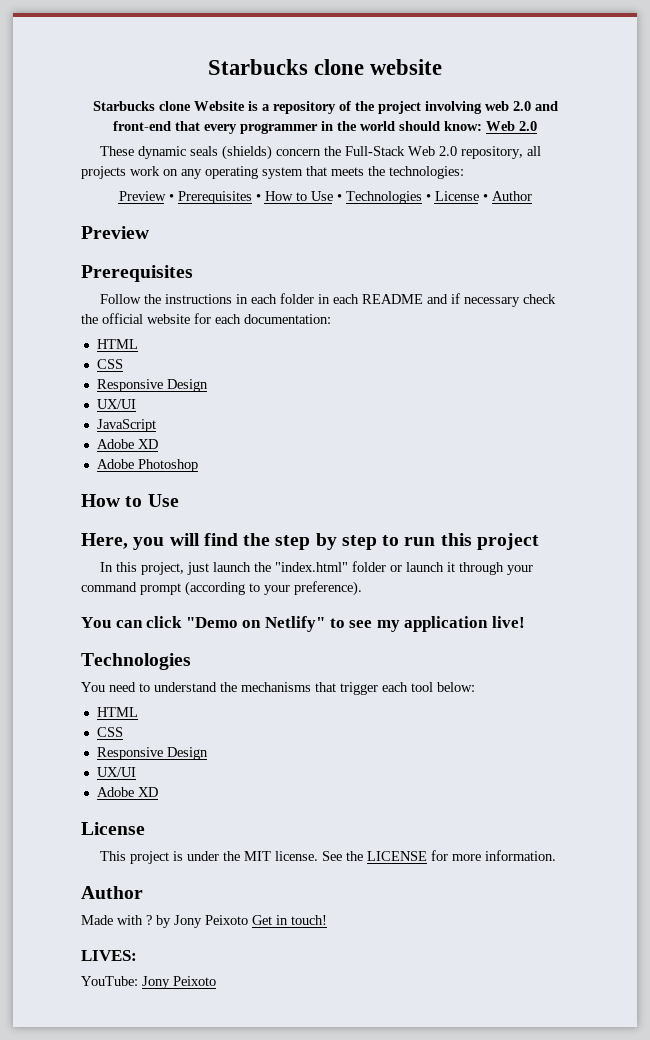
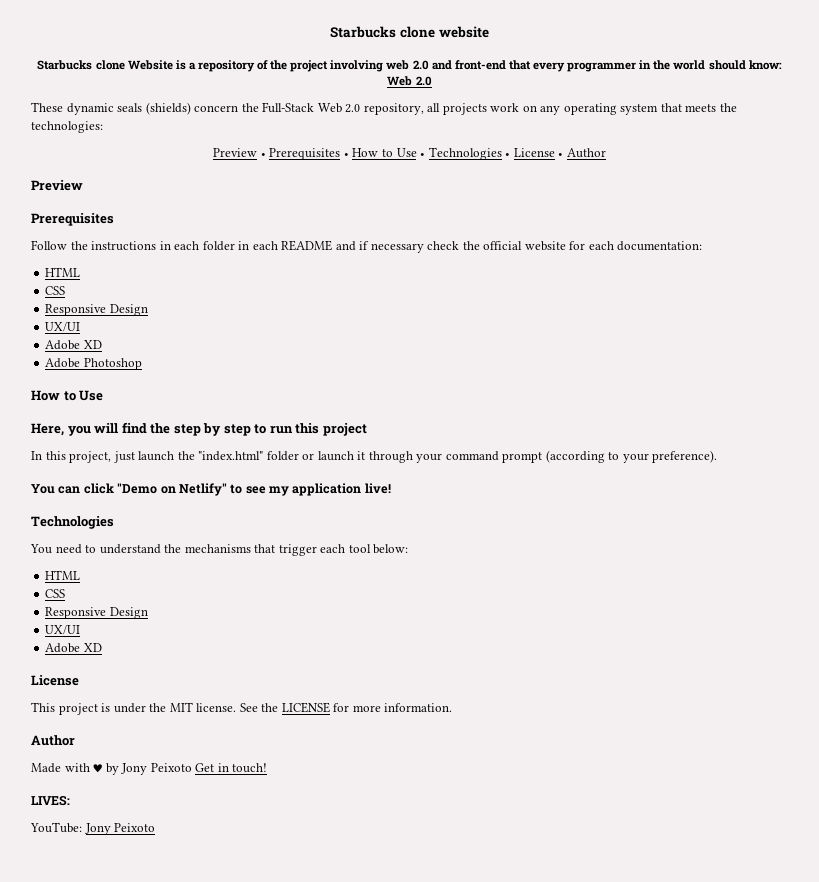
- JavaScript
- Made with ? by Jony Peixoto Get in touch!
+ Made with ♥ by Jony Peixoto Get in touch!

